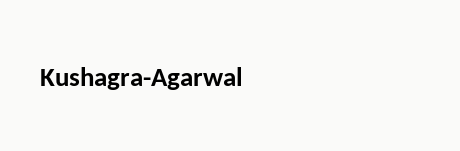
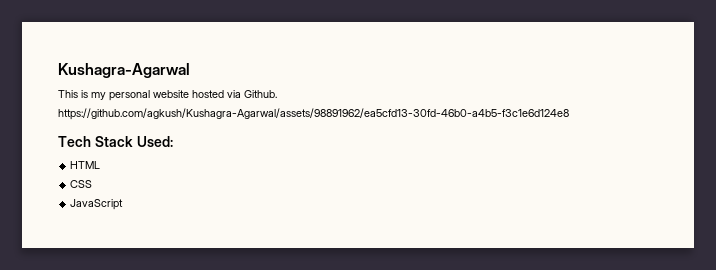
+ This is my personal website hosted via Github. https://github.com/agkush/Kushagra-Agarwal/assets/98891962/ea5cfd13-30fd-46b0-a4b5-f3c1e6d124e8
+ Tech Stack Used:
+ HTML
+ CSS
+ JavaScript

